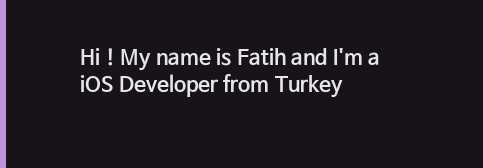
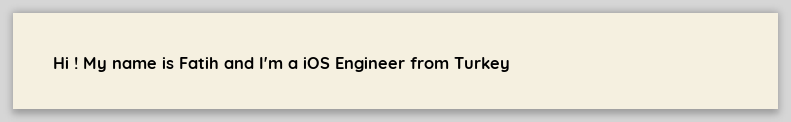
- My name is Fatih and I'm a iOS Developer from Turkey
+ My name is Fatih and I'm a iOS Engineer from Turkey

